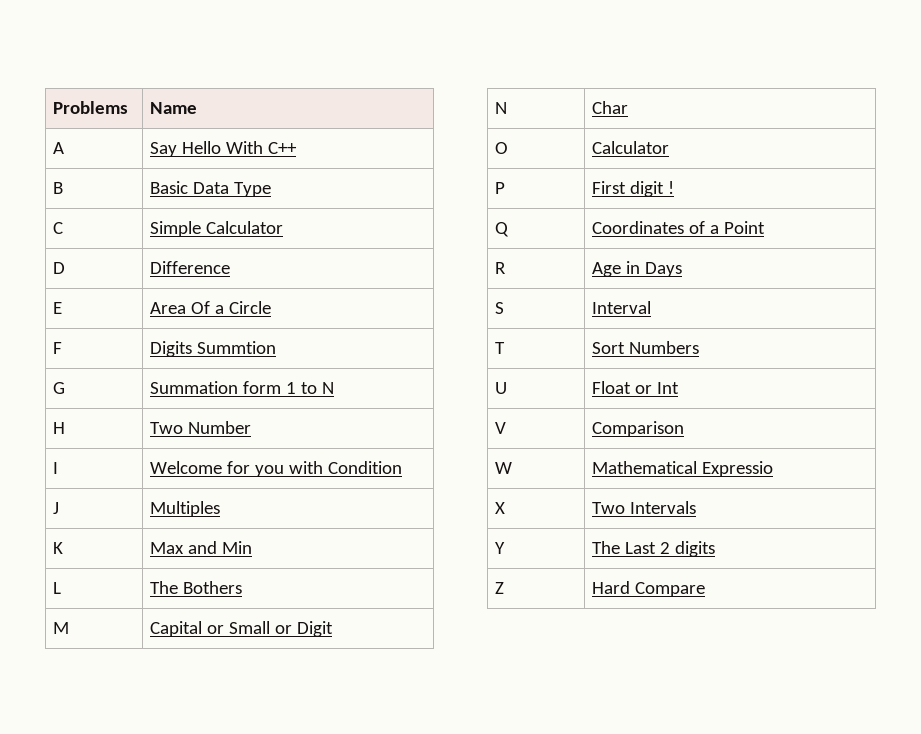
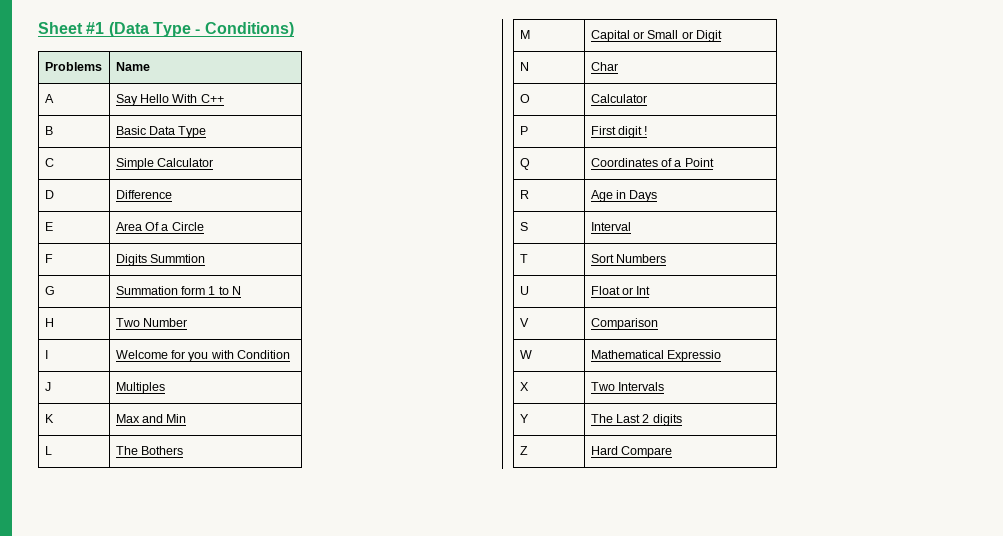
+ Sheet #1 (Data Type - Conditions)

